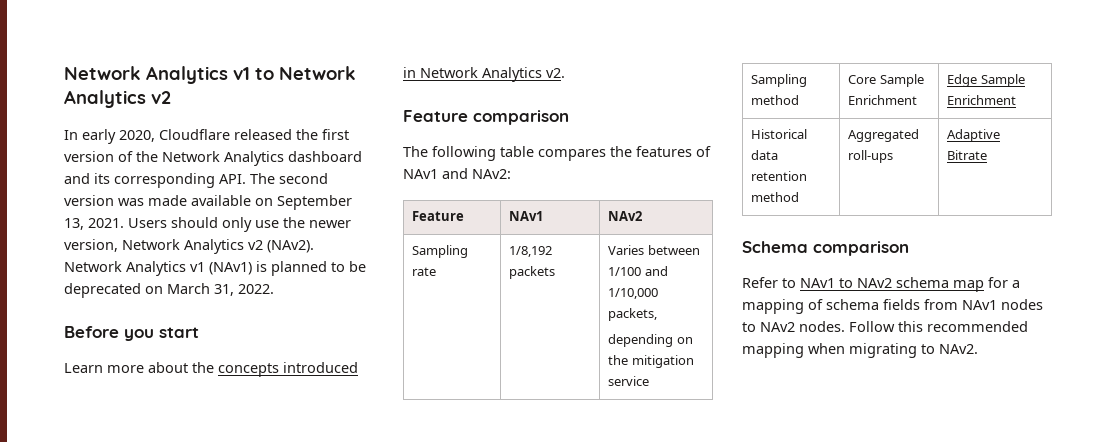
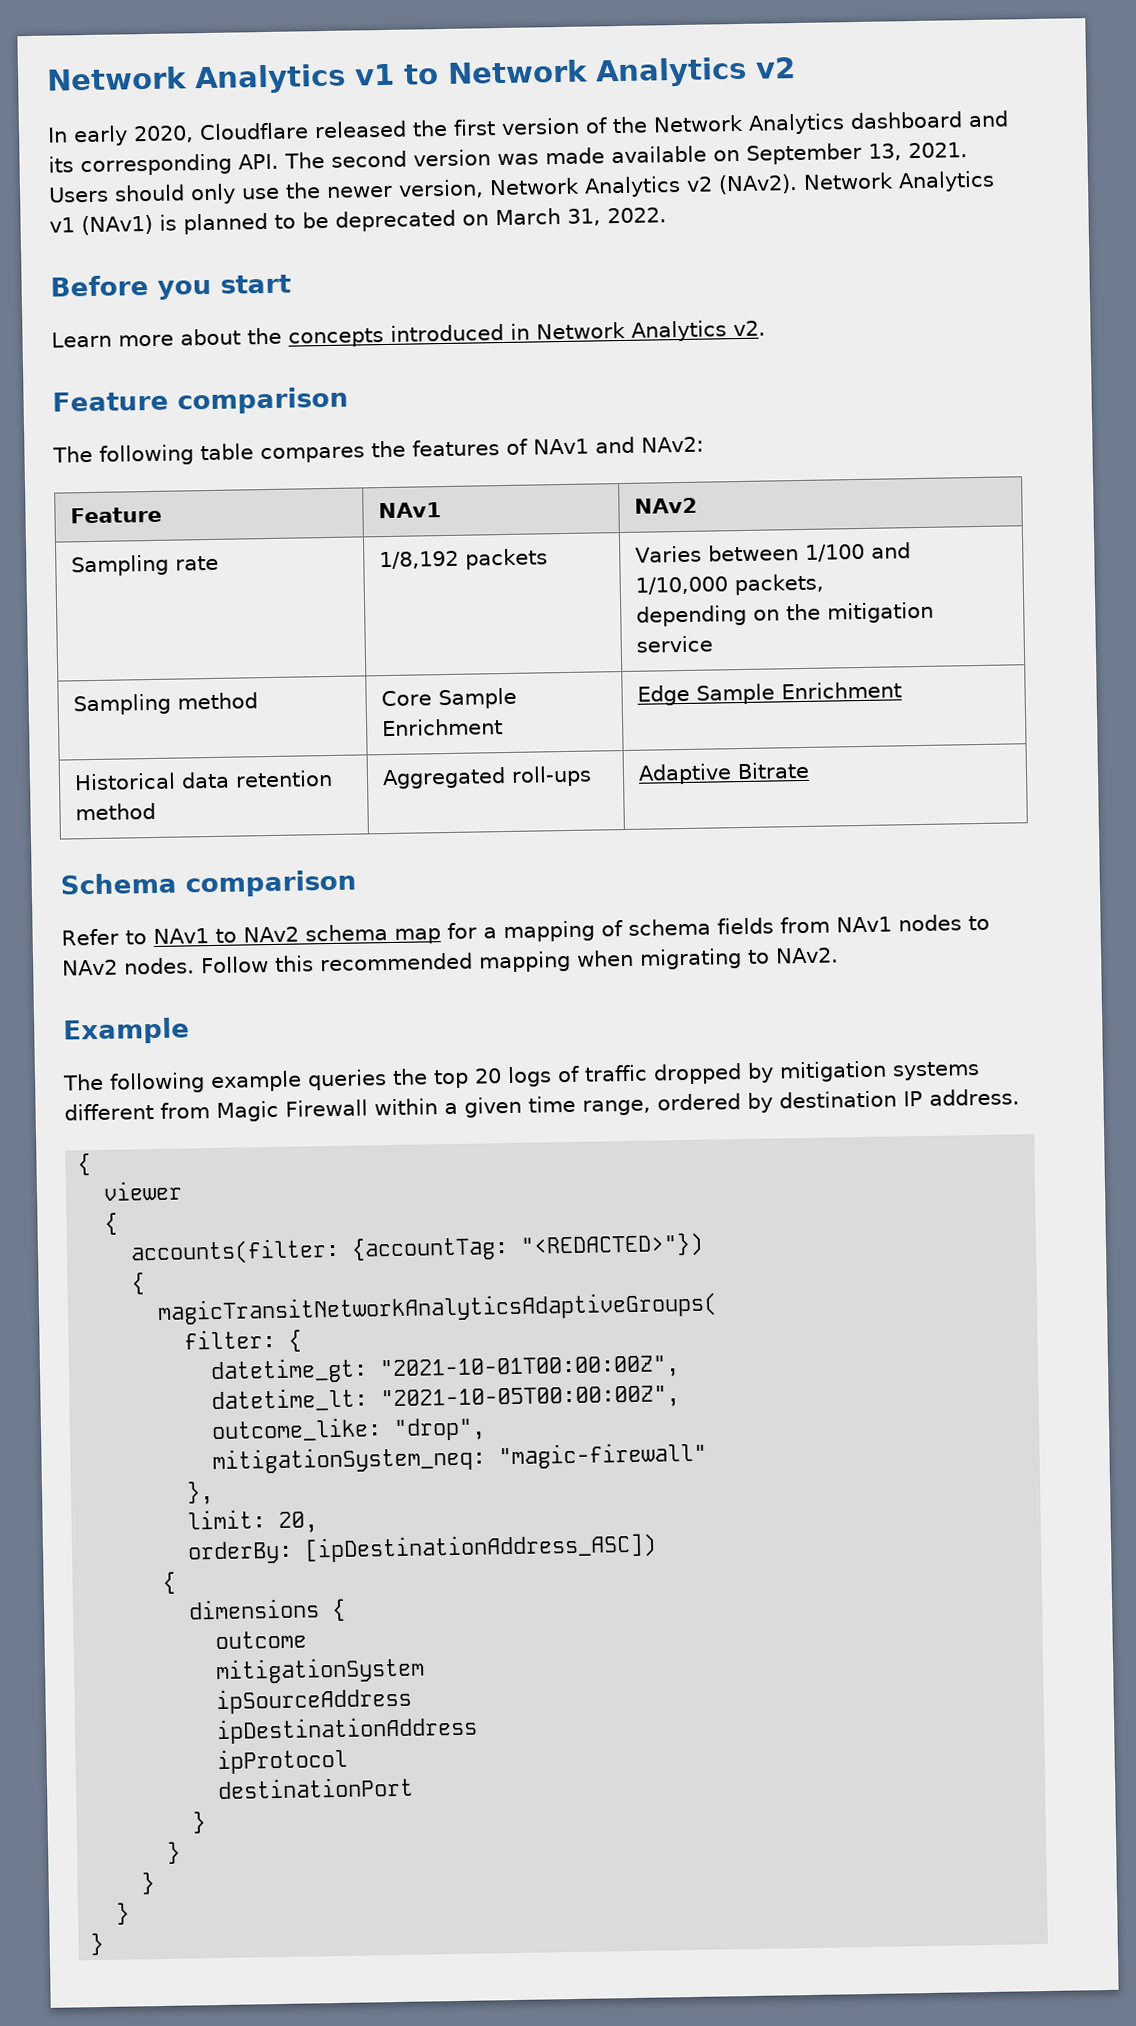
+ Example
+ The following example queries the top 20 logs of traffic dropped by mitigation systems different from Magic Firewall within a given time range, ordered by destination IP address.
+ {
+ viewer
+ {
+ accounts(filter: {accountTag: "<REDACTED>"})
+ {
+ magicTransitNetworkAnalyticsAdaptiveGroups(
+ filter: {
+ datetime_gt: "2021-10-01T00:00:00Z",
+ datetime_lt: "2021-10-05T00:00:00Z",
+ outcome_like: "drop",
+ mitigationSystem_neq: "magic-firewall"
+ },
+ limit: 20,
+ orderBy: [ipDestinationAddress_ASC])
+ {
+ dimensions {
+ outcome
+ mitigationSystem
+ ipSourceAddress
+ ipDestinationAddress
+ ipProtocol
+ destinationPort
+ }
+ }
+ }
+ }
+ }

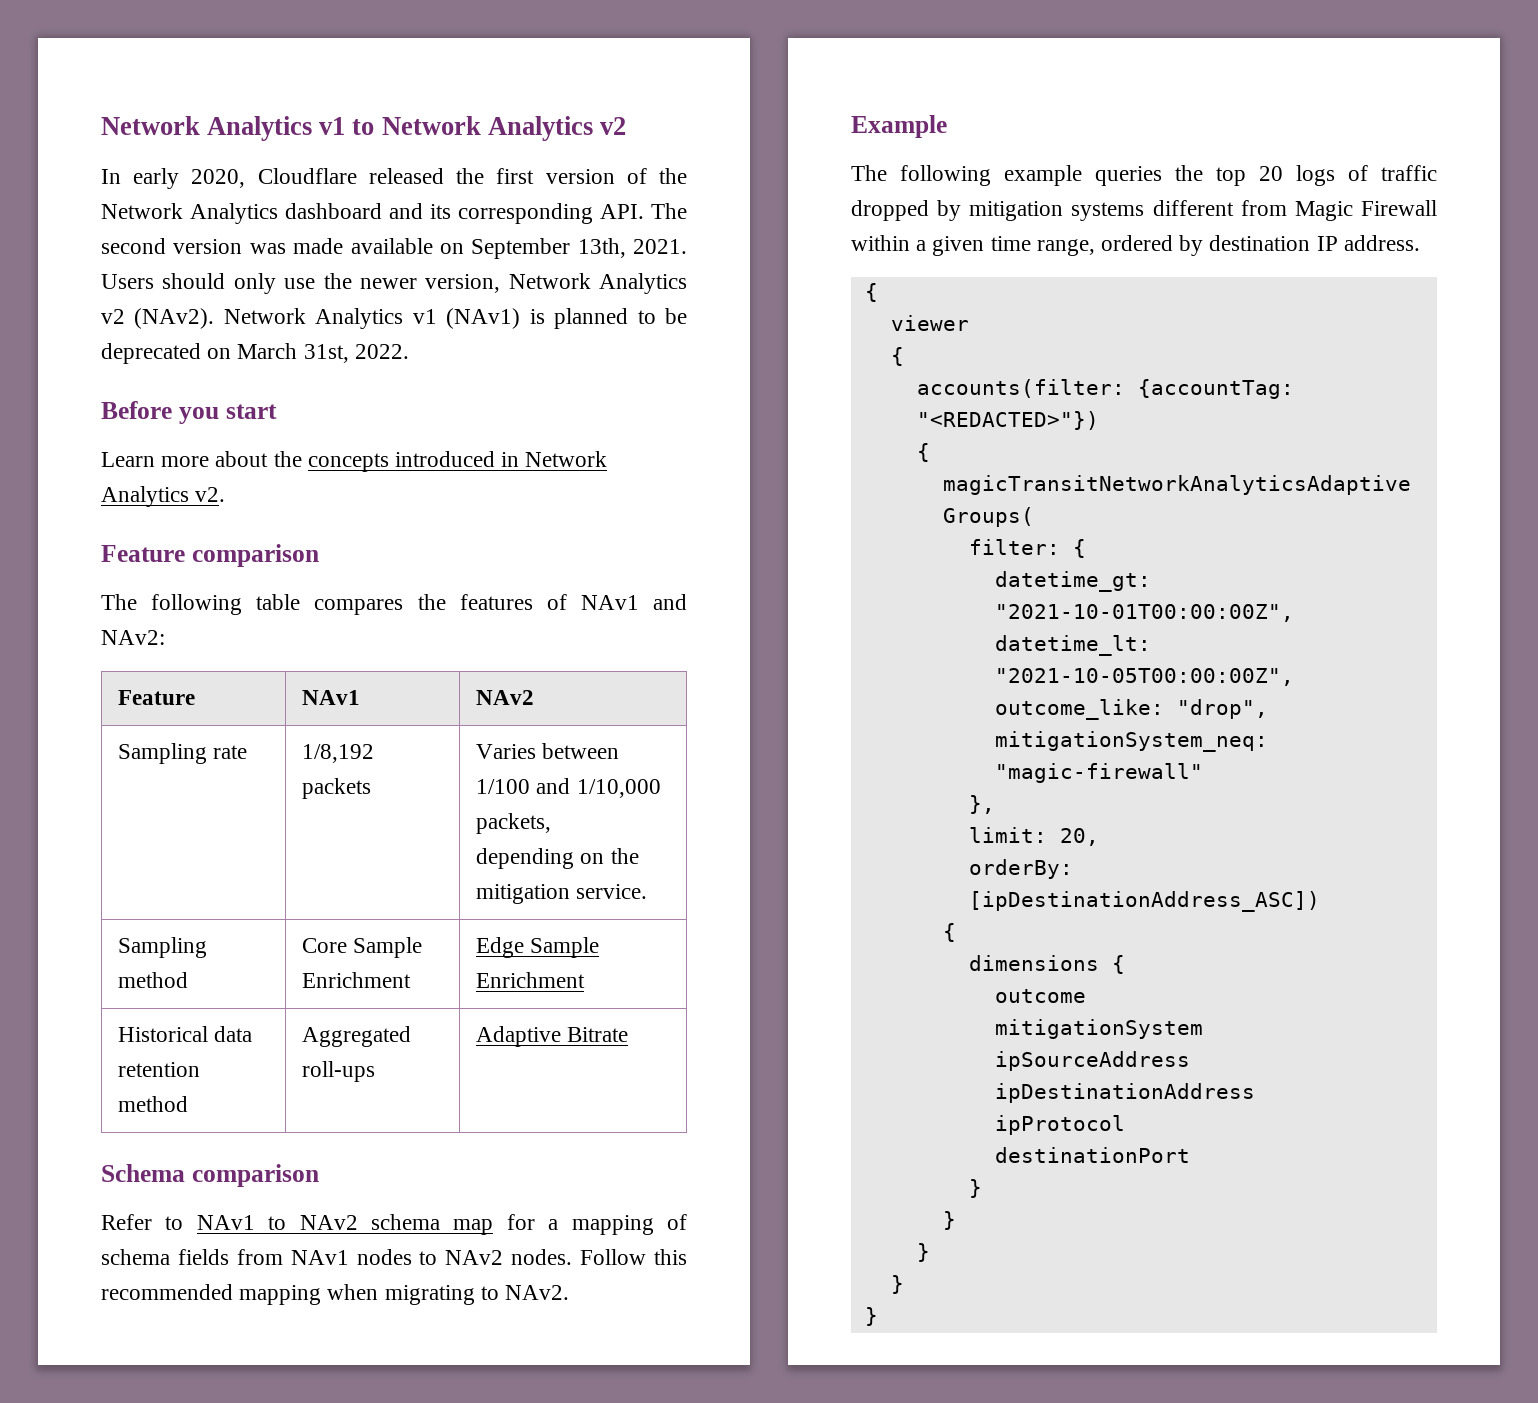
- In early 2020, Cloudflare released the first version of the Network Analytics dashboard and its corresponding API. The second version was made available on September 13, 2021.
+ In early 2020, Cloudflare released the first version of the Network Analytics dashboard and its corresponding API. The second version was made available on September 13th, 2021.
- Network Analytics v1 (NAv1) is planned to be deprecated on March 31, 2022.
+ Network Analytics v1 (NAv1) is planned to be deprecated on March 31st, 2022.
  Sampling rate | 1/8,192 packets | Varies between 1/100 and 1/10,000 packets,
- depending on the mitigation service
+ depending on the mitigation service.

